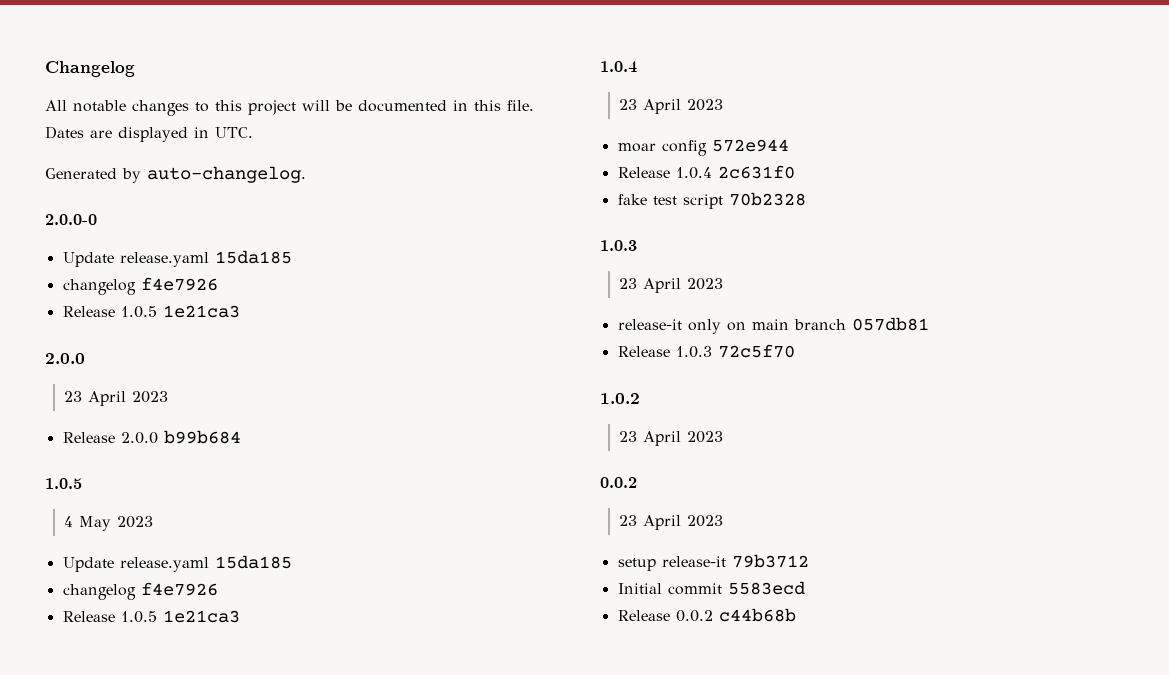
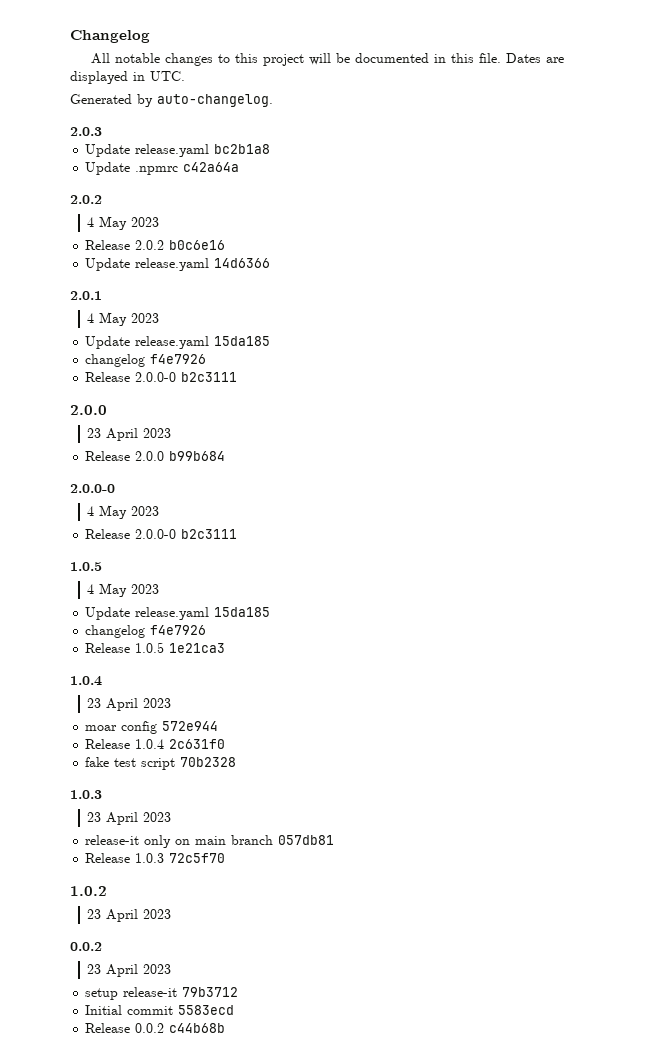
- 2.0.0-0
+ 2.0.3
+ Update release.yaml bc2b1a8
+ Update .npmrc c42a64a
+ 2.0.2
+ 4 May 2023
+ Release 2.0.2 b0c6e16
+ Update release.yaml 14d6366
+ 2.0.1
+ 4 May 2023
  Update release.yaml 15da185
  changelog f4e7926
- Release 1.0.5 1e21ca3
+ Release 2.0.0-0 b2c3111
  Release 2.0.0 b99b684
+ 2.0.0-0
+ 4 May 2023
+ Release 2.0.0-0 b2c3111

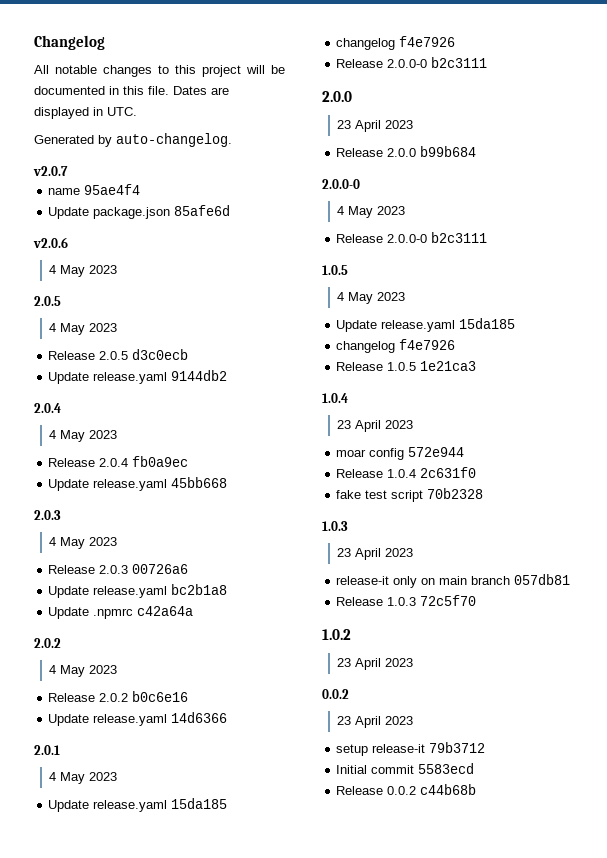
+ v2.0.7
+ name 95ae4f4
+ Update package.json 85afe6d
+ v2.0.6
+ 4 May 2023
+ 2.0.5
+ 4 May 2023
+ Release 2.0.5 d3c0ecb
+ Update release.yaml 9144db2
+ 2.0.4
+ 4 May 2023
+ Release 2.0.4 fb0a9ec
+ Update release.yaml 45bb668
  2.0.3
+ 4 May 2023
+ Release 2.0.3 00726a6

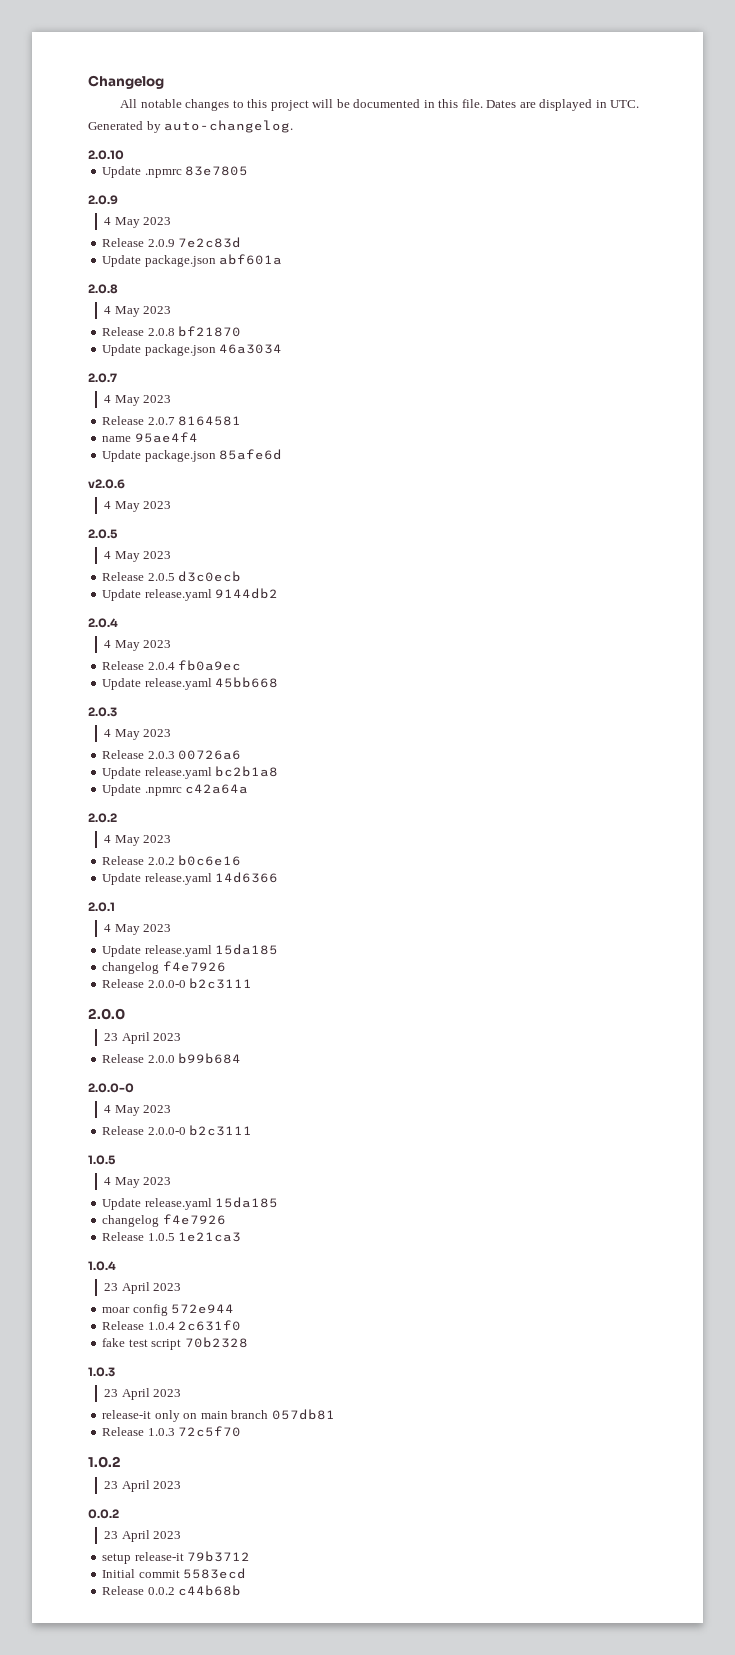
- v2.0.7
+ 2.0.10
+ Update .npmrc 83e7805
+ 2.0.9
+ 4 May 2023
+ Release 2.0.9 7e2c83d
+ Update package.json abf601a
+ 2.0.8
+ 4 May 2023
+ Release 2.0.8 bf21870
+ Update package.json 46a3034
+ 2.0.7
+ 4 May 2023
+ Release 2.0.7 8164581

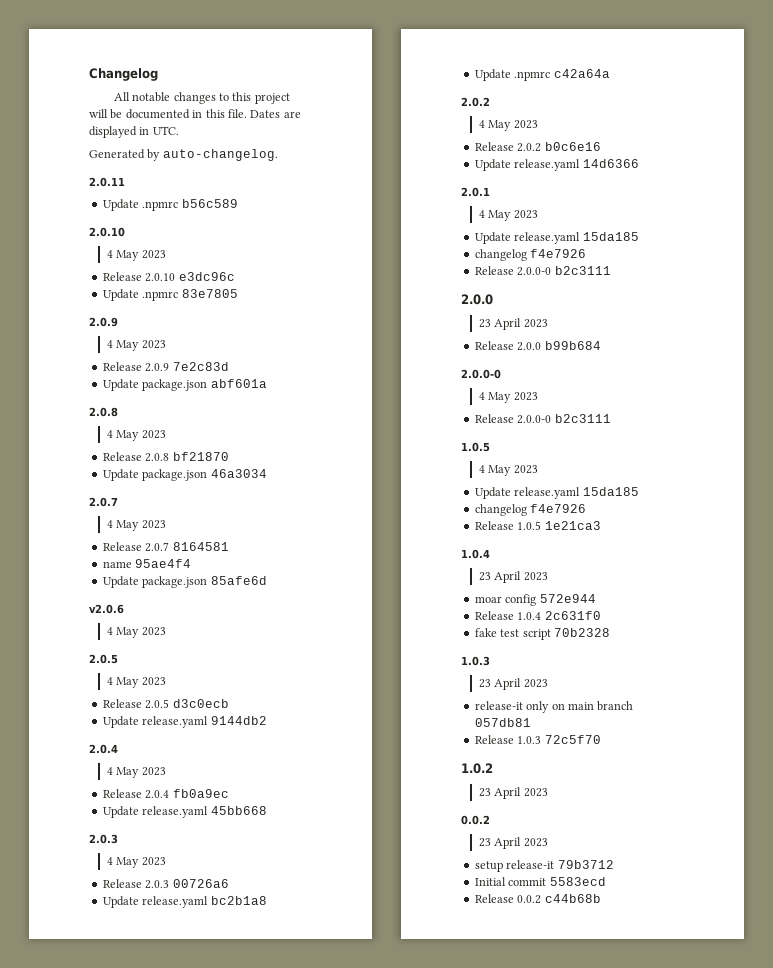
+ 2.0.11
+ Update .npmrc b56c589
  2.0.10
+ 4 May 2023
+ Release 2.0.10 e3dc96c

